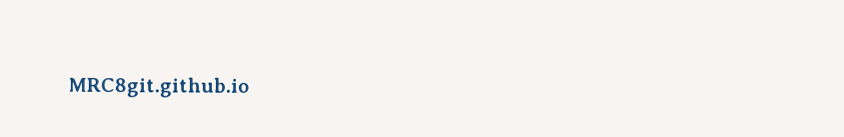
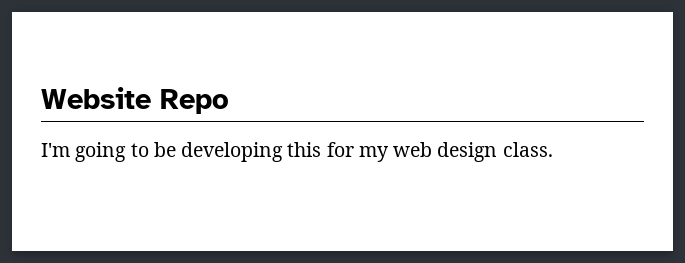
- MRC8git.github.io
+ Website Repo
+ I'm going to be developing this for my web design class.

